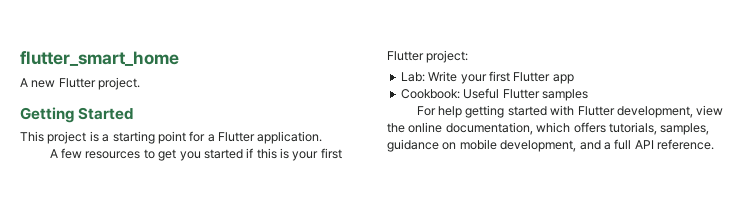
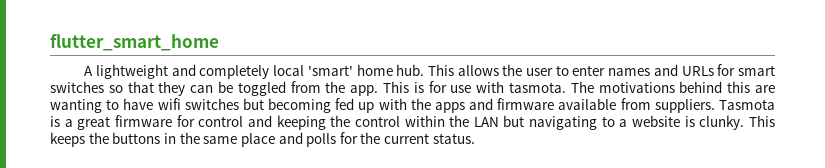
- A new Flutter project.
- Getting Started
- This project is a starting point for a Flutter application.
- A few resources to get you started if this is your first Flutter project:
- Lab: Write your first Flutter app
- Cookbook: Useful Flutter samples
- For help getting started with Flutter development, view the online documentation, which offers tutorials, samples, guidance on mobile development, and a full API reference.
+ A lightweight and completely local 'smart' home hub. This allows the user to enter names and URLs for smart switches so that they can be toggled from the app. This is for use with tasmota. The motivations behind this are wanting to have wifi switches but becoming fed up with the apps and firmware available from suppliers. Tasmota is a great firmware for control and keeping the control within the LAN but navigating to a website is clunky. This keeps the buttons in the same place and polls for the current status.

